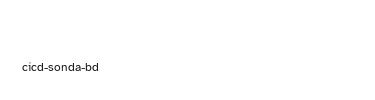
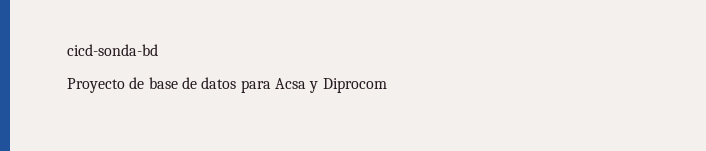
+ Proyecto de base de datos para Acsa y Diprocom

